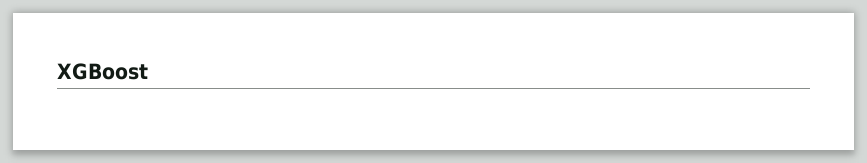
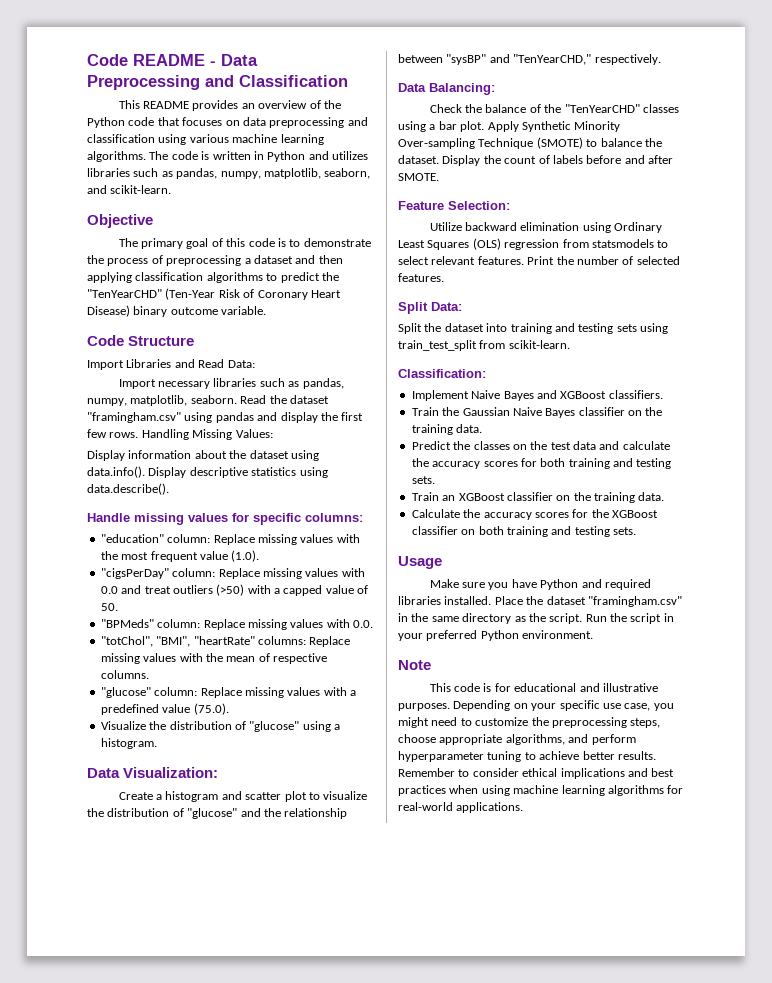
- XGBoost
+ Code README - Data Preprocessing and Classification
+ This README provides an overview of the Python code that focuses on data preprocessing and classification using various machine learning algorithms. The code is written in Python and utilizes libraries such as pandas, numpy, matplotlib, seaborn, and scikit-learn.
+ Objective
+ The primary goal of this code is to demonstrate the process of preprocessing a dataset and then applying classification algorithms to predict the "TenYearCHD" (Ten-Year Risk of Coronary Heart Disease) binary outcome variable.
+ Code Structure
+ Import Libraries and Read Data:
+ Import necessary libraries such as pandas, numpy, matplotlib, seaborn. Read the dataset "framingham.csv" using pandas and display the first few rows. Handling Missing Values:
+ Display information about the dataset using data.info(). Display descriptive statistics using data.describe().
+ Handle missing values for specific columns:
+ "education" column: Replace missing values with the most frequent value (1.0).
+ "cigsPerDay" column: Replace missing values with 0.0 and treat outliers (>50) with a capped value of 50.
+ "BPMeds" column: Replace missing values with 0.0.
+ "totChol", "BMI", "heartRate" columns: Replace missing values with the mean of respective columns.
+ "glucose" column: Replace missing values with a predefined value (75.0).
+ Visualize the distribution of "glucose" using a histogram.
+ Data Visualization:
+ Create a histogram and scatter plot to visualize the distribution of "glucose" and the relationship between "sysBP" and "TenYearCHD," respectively.
+ Data Balancing:
+ Check the balance of the "TenYearCHD" classes using a bar plot. Apply Synthetic Minority Over-sampling Technique (SMOTE) to balance the dataset. Display the count of labels before and after SMOTE.
+ Feature Selection:
+ Utilize backward elimination using Ordinary Least Squares (OLS) regression from statsmodels to select relevant features. Print the number of selected features.
+ Split Data:
+ Split the dataset into training and testing sets using train_test_split from scikit-learn.
+ Classification:
+ Implement Naive Bayes and XGBoost classifiers.
+ Train the Gaussian Naive Bayes classifier on the training data.
+ Predict the classes on the test data and calculate the accuracy scores for both training and testing sets.
+ Train an XGBoost classifier on the training data.
+ Calculate the accuracy scores for the XGBoost classifier on both training and testing sets.
+ Usage
+ Make sure you have Python and required libraries installed. Place the dataset "framingham.csv" in the same directory as the script. Run the script in your preferred Python environment.
+ Note
+ This code is for educational and illustrative purposes. Depending on your specific use case, you might need to customize the preprocessing steps, choose appropriate algorithms, and perform hyperparameter tuning to achieve better results. Remember to consider ethical implications and best practices when using machine learning algorithms for real-world applications.

